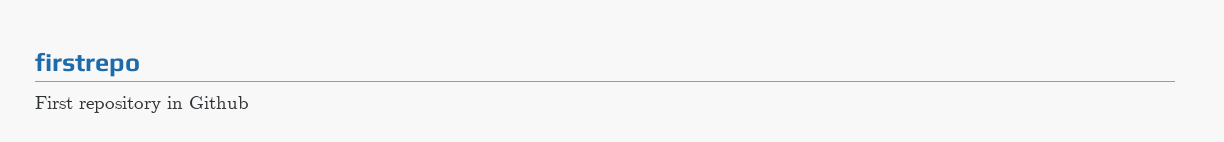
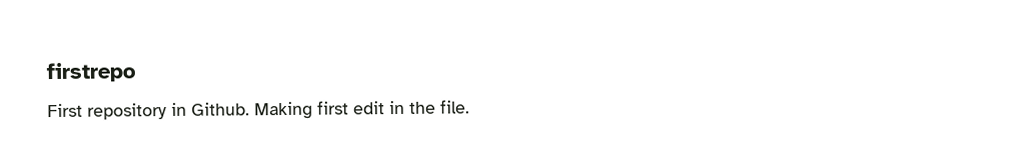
- First repository in Github
+ First repository in Github. Making first edit in the file.

